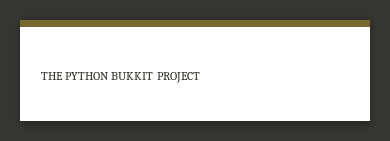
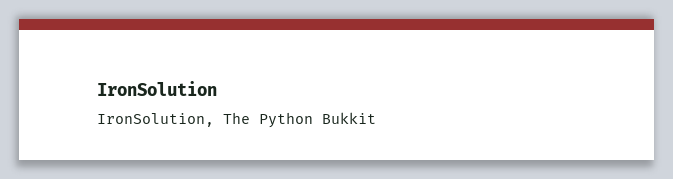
- THE PYTHON BUKKIT PROJECT
+ IronSolution
+ IronSolution, The Python Bukkit

